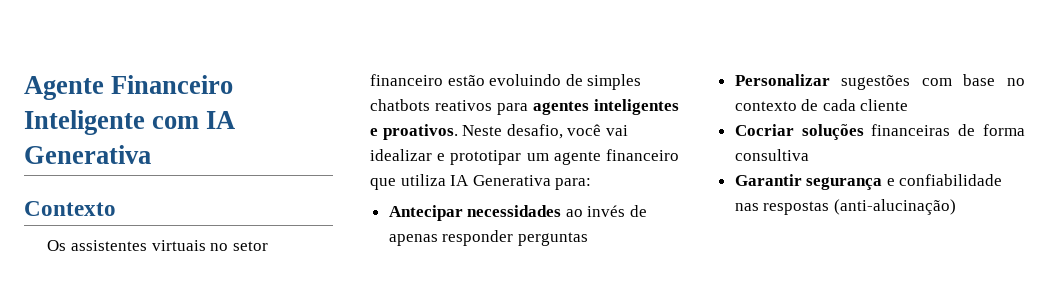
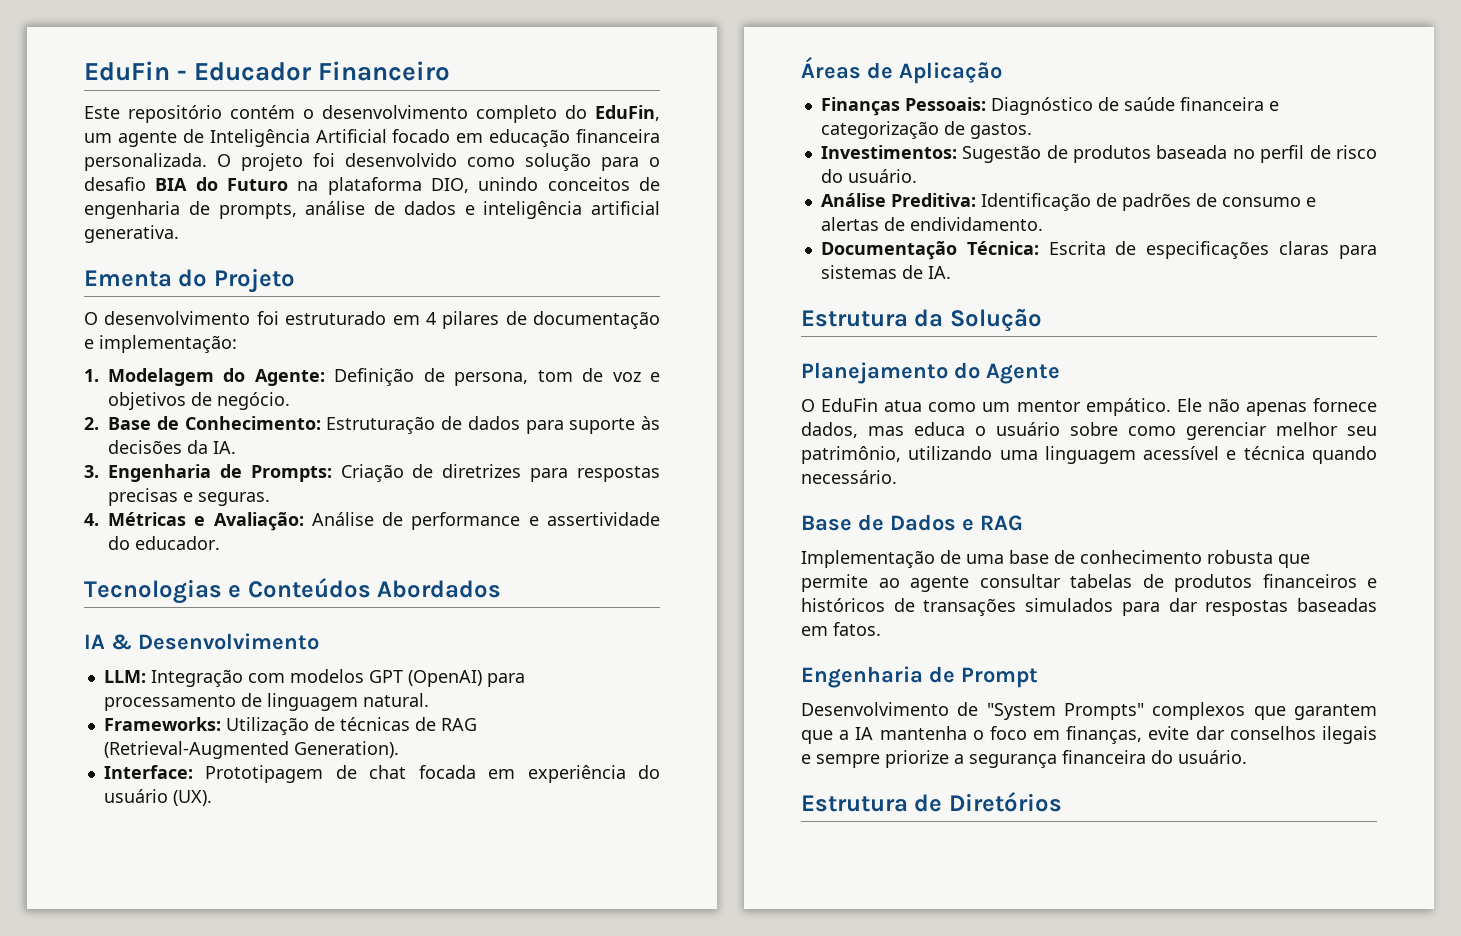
- Agente Financeiro Inteligente com IA Generativa
- Contexto
- Os assistentes virtuais no setor financeiro estão evoluindo de simples chatbots reativos para agentes inteligentes e proativos. Neste desafio, você vai idealizar e prototipar um agente financeiro que utiliza IA Generativa para:
- Antecipar necessidades ao invés de apenas responder perguntas
- Personalizar sugestões com base no contexto de cada cliente
- Cocriar soluções financeiras de forma consultiva
- Garantir segurança e confiabilidade nas respostas (anti-alucinação)
+ EduFin - Educador Financeiro
+ Este repositório contém o desenvolvimento completo do EduFin, um agente de Inteligência Artificial focado em educação financeira personalizada. O projeto foi desenvolvido como solução para o desafio BIA do Futuro na plataforma DIO, unindo conceitos de engenharia de prompts, análise de dados e inteligência artificial generativa.
+ Ementa do Projeto
+ O desenvolvimento foi estruturado em 4 pilares de documentação e implementação:
+ 1. Modelagem do Agente: Definição de persona, tom de voz e objetivos de negócio.
+ 2. Base de Conhecimento: Estruturação de dados para suporte às decisões da IA.
+ 3. Engenharia de Prompts: Criação de diretrizes para respostas precisas e seguras.
+ 4. Métricas e Avaliação: Análise de performance e assertividade do educador.
+ Tecnologias e Conteúdos Abordados
+ IA & Desenvolvimento
+ LLM: Integração com modelos GPT (OpenAI) para processamento de linguagem natural.
+ Frameworks: Utilização de técnicas de RAG (Retrieval-Augmented Generation).
+ Interface: Prototipagem de chat focada em experiência do usuário (UX).
+ Áreas de Aplicação
+ Finanças Pessoais: Diagnóstico de saúde financeira e categorização de gastos.
+ Investimentos: Sugestão de produtos baseada no perfil de risco do usuário.
+ Análise Preditiva: Identificação de padrões de consumo e alertas de endividamento.
+ Documentação Técnica: Escrita de especificações claras para sistemas de IA.
+ Estrutura da Solução
+ Planejamento do Agente
+ O EduFin atua como um mentor empático. Ele não apenas fornece dados, mas educa o usuário sobre como gerenciar melhor seu patrimônio, utilizando uma linguagem acessível e técnica quando necessário.
+ Base de Dados e RAG
+ Implementação de uma base de conhecimento robusta que permite ao agente consultar tabelas de produtos financeiros e históricos de transações simulados para dar respostas baseadas em fatos.
+ Engenharia de Prompt
+ Desenvolvimento de "System Prompts" complexos que garantem que a IA mantenha o foco em finanças, evite dar conselhos ilegais e sempre priorize a segurança financeira do usuário.
+ Estrutura de Diretórios

